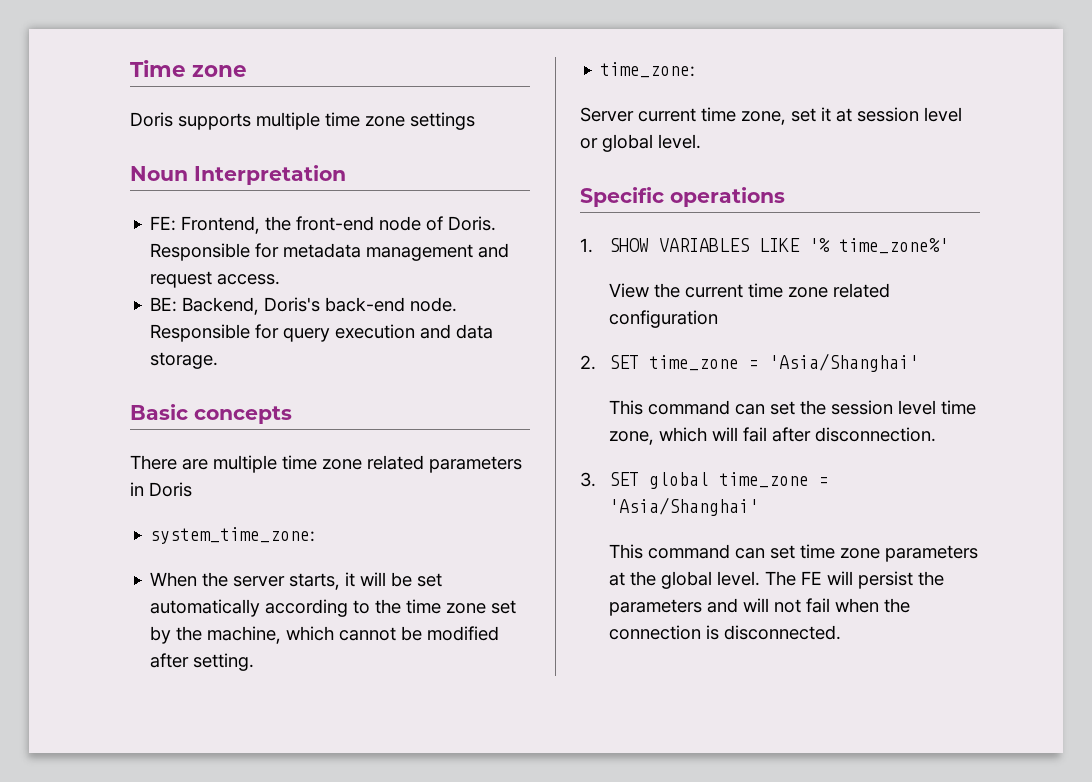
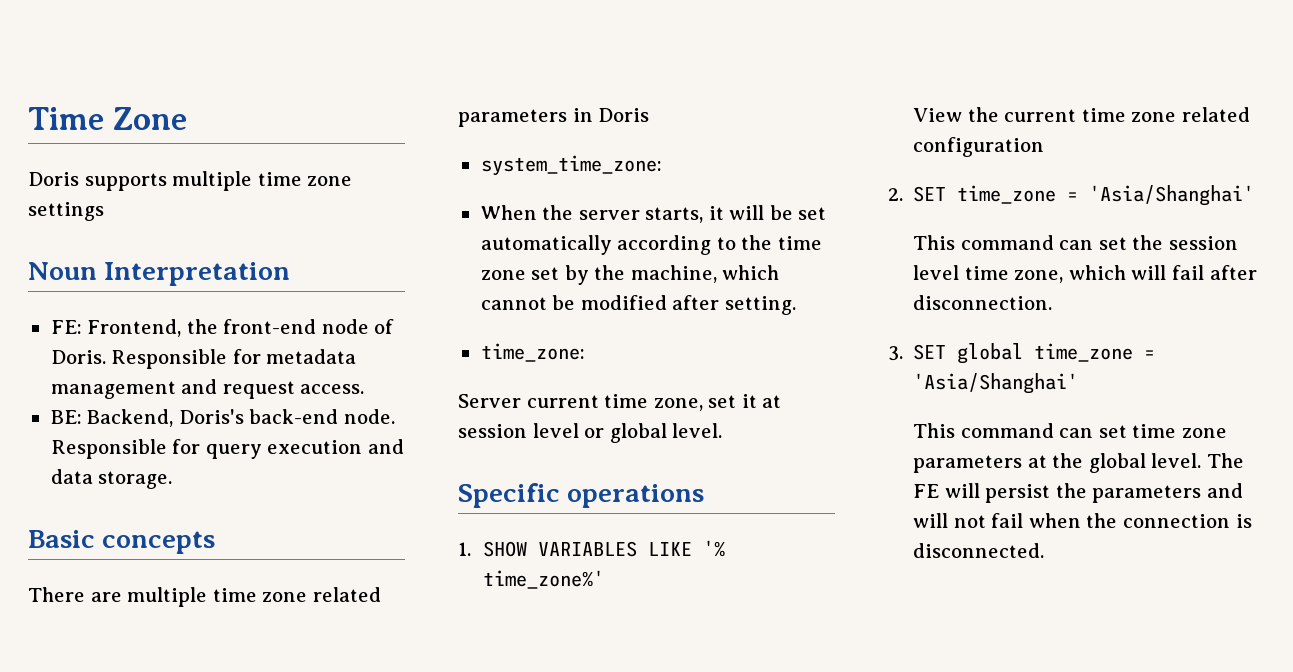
- Time zone
+ Time Zone

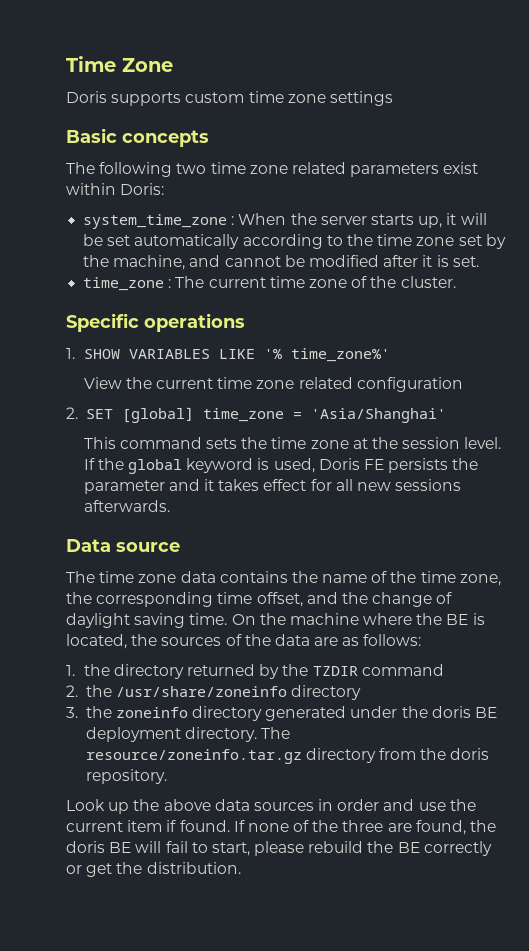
- Doris supports multiple time zone settings
+ Doris supports custom time zone settings
- Noun Interpretation
- FE: Frontend, the front-end node of Doris. Responsible for metadata management and request access.
- BE: Backend, Doris's back-end node. Responsible for query execution and data storage.
- There are multiple time zone related parameters in Doris
- system_time_zone:
- When the server starts, it will be set automatically according to the time zone set by the machine, which cannot be modified after setting.
- time_zone:
- Server current time zone, set it at session level or global level.
+ The following two time zone related parameters exist within Doris:
+ system_time_zone : When the server starts up, it will be set automatically according to the time zone set by the machine, and cannot be modified after it is set.
+ time_zone : The current time zone of the cluster.
- 2. SET time_zone = 'Asia/Shanghai'
- This command can set the session level time zone, which will fail after disconnection.
- 3. SET global time_zone = 'Asia/Shanghai'
- This command can set time zone parameters at the global level. The FE will persist the parameters and will not fail when the connection is disconnected.
+ 2. SET [global] time_zone = 'Asia/Shanghai'
+ This command sets the time zone at the session level. If the global keyword is used, Doris FE persists the parameter and it takes effect for all new sessions afterwards.
+ Data source
+ The time zone data contains the name of the time zone, the corresponding time offset, and the change of daylight saving time. On the machine where the BE is located, the sources of the data are as follows:
+ 1. the directory returned by the TZDIR command
+ 2. the /usr/share/zoneinfo directory
+ 3. the zoneinfo directory generated under the doris BE deployment directory. The resource/zoneinfo.tar.gz directory from the doris repository.
+ Look up the above data sources in order and use the current item if found. If none of the three are found, the doris BE will fail to start, please rebuild the BE correctly or get the distribution.

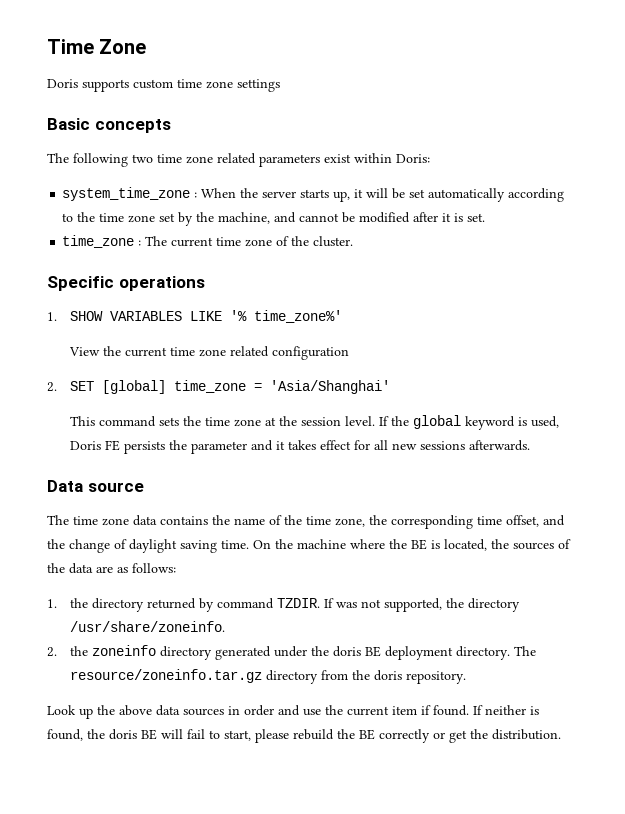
- 1. the directory returned by the TZDIR command
- 2. the /usr/share/zoneinfo directory
- 3. the zoneinfo directory generated under the doris BE deployment directory.
+ 1. the directory returned by command TZDIR. If was not supported, the directory /usr/share/zoneinfo.
+ 2. the zoneinfo directory generated under the doris BE deployment directory.
- If none of the three are found, the doris BE will fail to start, please rebuild the BE correctly or get the distribution.
+ If neither is found, the doris BE will fail to start, please rebuild the BE correctly or get the distribution.

